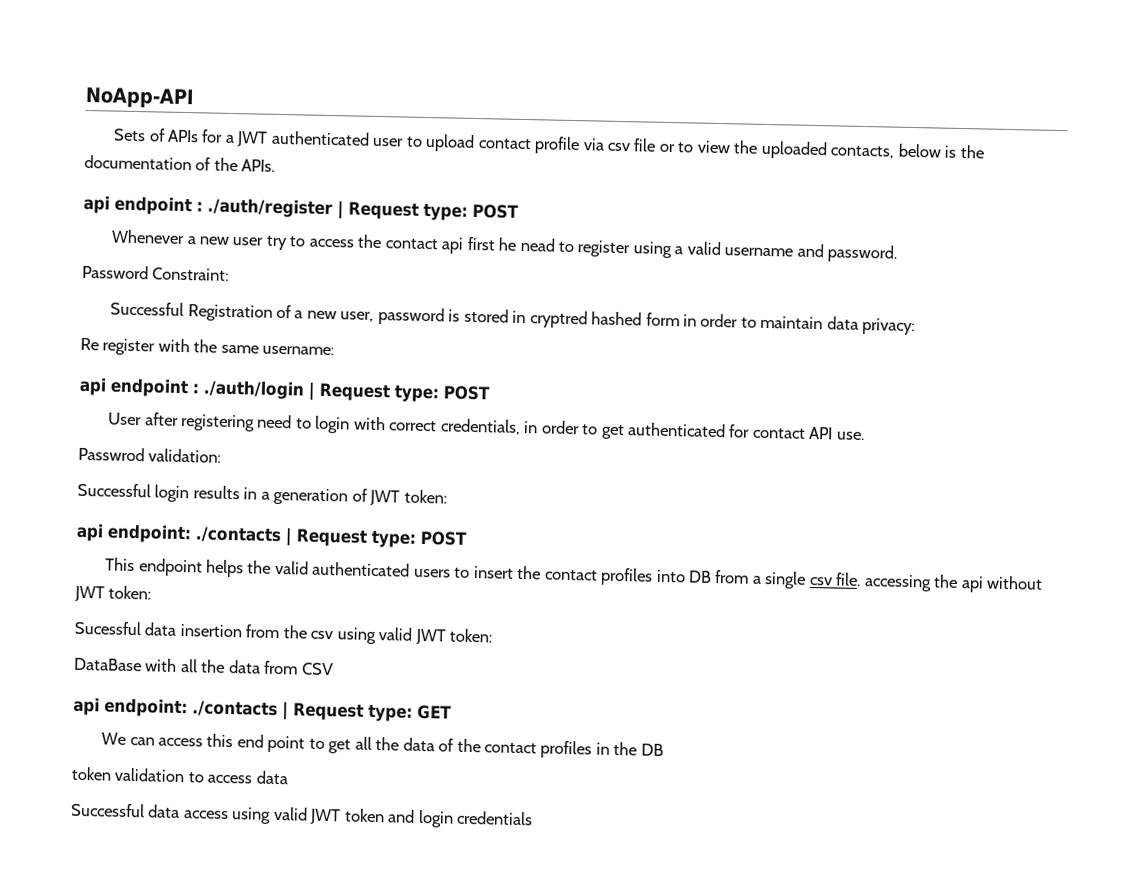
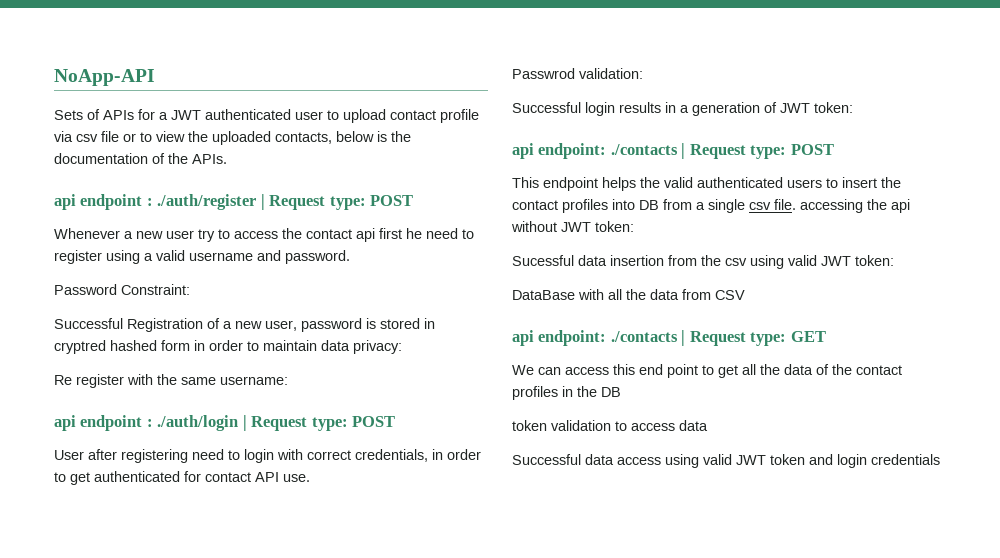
- Whenever a new user try to access the contact api first he nead to register using a valid username and password.
+ Whenever a new user try to access the contact api first he need to register using a valid username and password.

